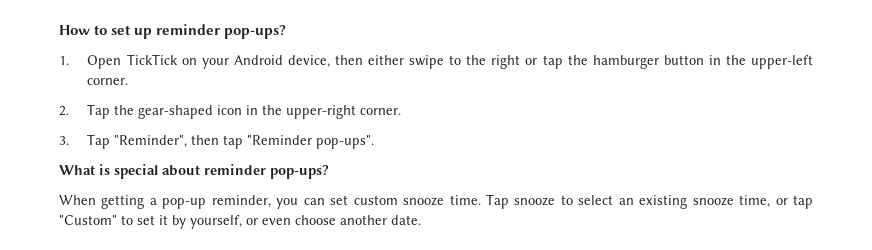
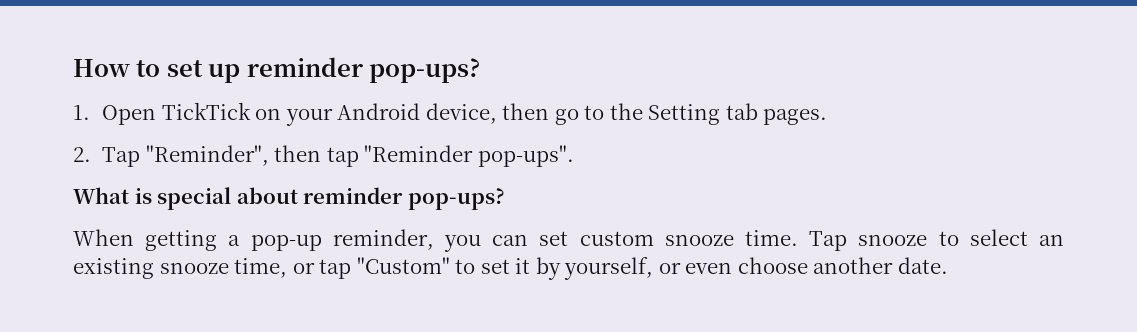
- 1. Open TickTick on your Android device, then either swipe to the right or tap the hamburger button in the upper-left corner.
- 2. Tap the gear-shaped icon in the upper-right corner.
- 3. Tap "Reminder", then tap "Reminder pop-ups".
+ 1. Open TickTick on your Android device, then go to the Setting tab pages.
+ 2. Tap "Reminder", then tap "Reminder pop-ups".

